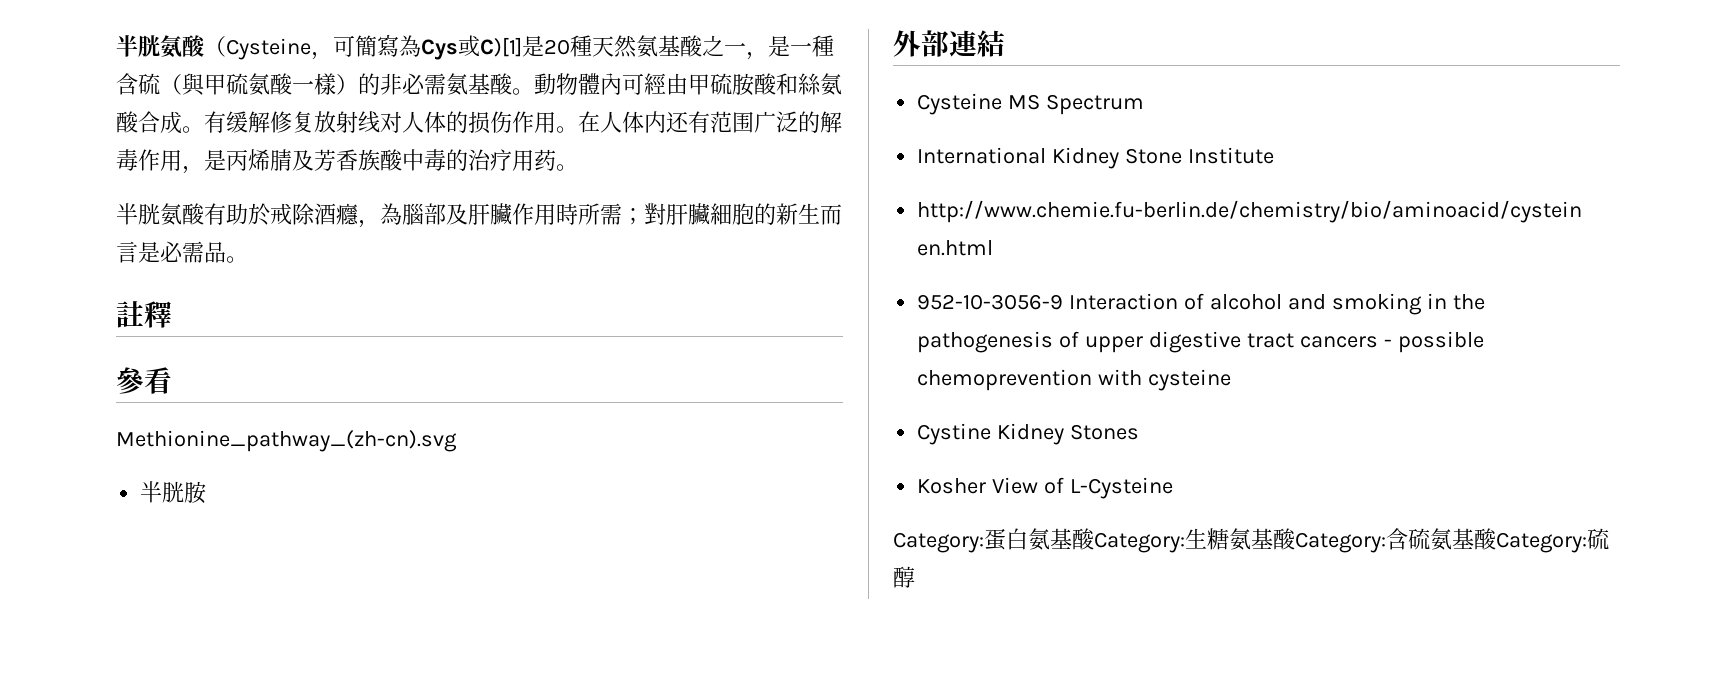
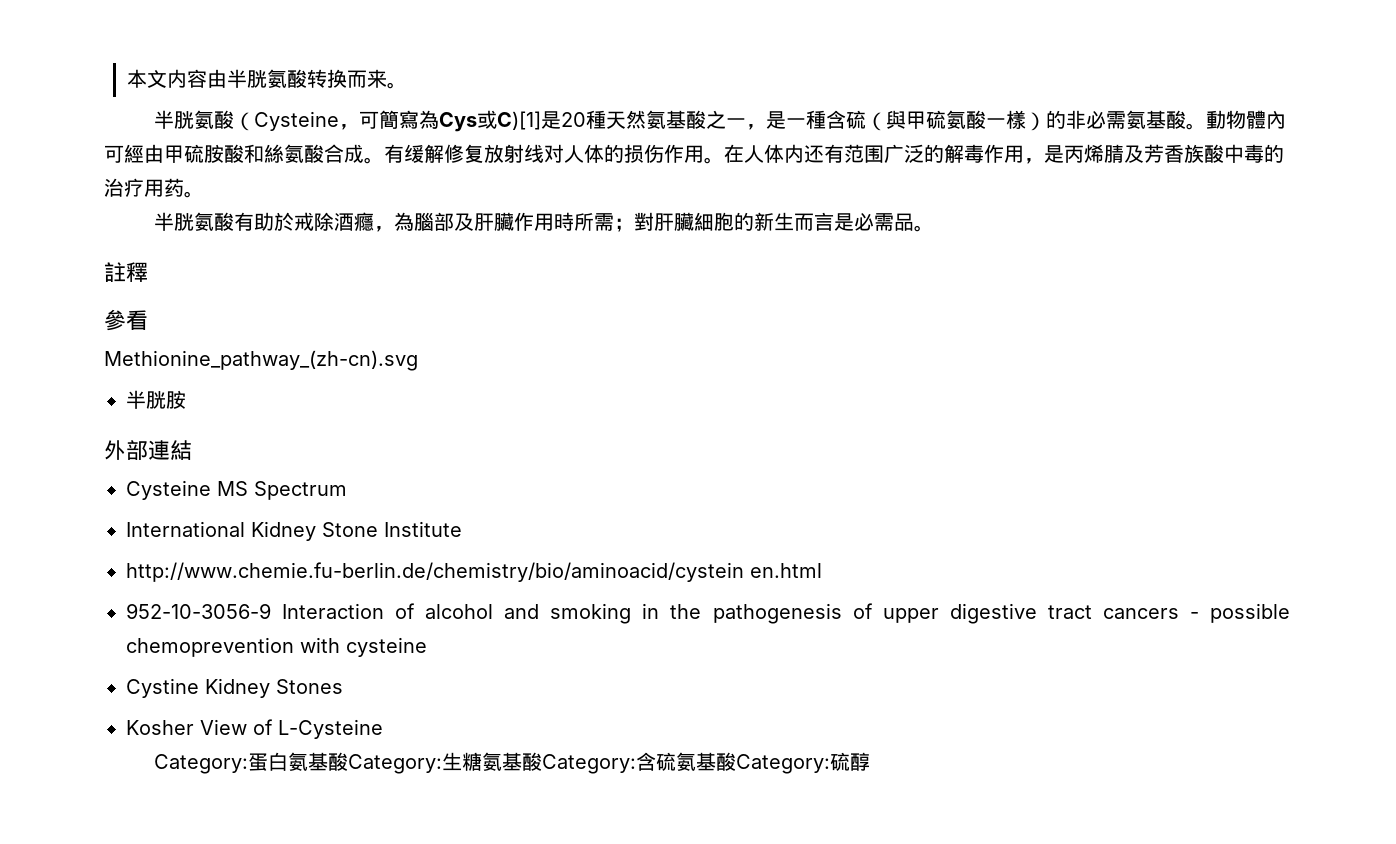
+ 本文内容由半胱氨酸转换而来。

